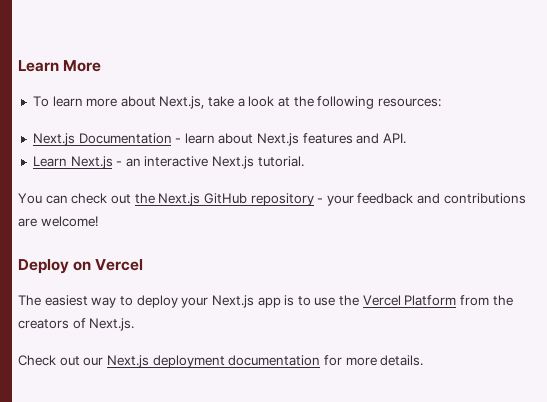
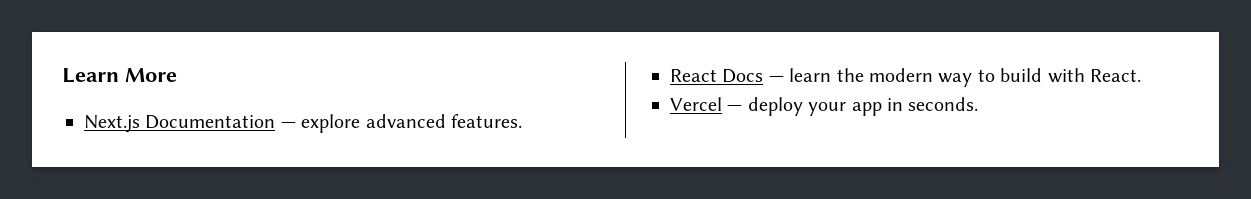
- To learn more about Next.js, take a look at the following resources:
- Next.js Documentation - learn about Next.js features and API.
- Learn Next.js - an interactive Next.js tutorial.
- You can check out the Next.js GitHub repository - your feedback and contributions are welcome!
- Deploy on Vercel
- The easiest way to deploy your Next.js app is to use the Vercel Platform from the creators of Next.js.
- Check out our Next.js deployment documentation for more details.
+ Next.js Documentation — explore advanced features.
+ React Docs — learn the modern way to build with React.
+ Vercel — deploy your app in seconds.

